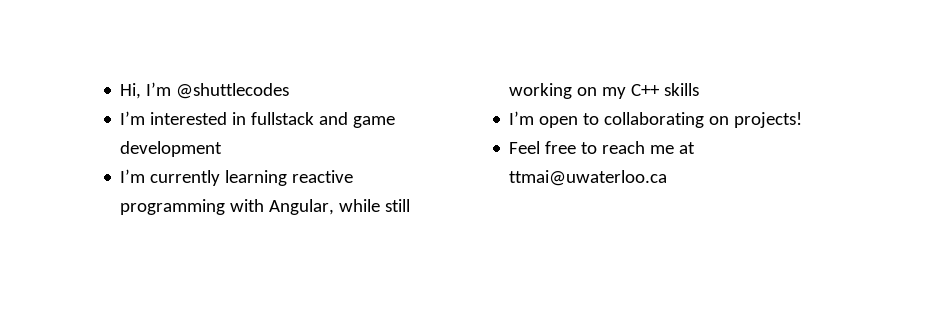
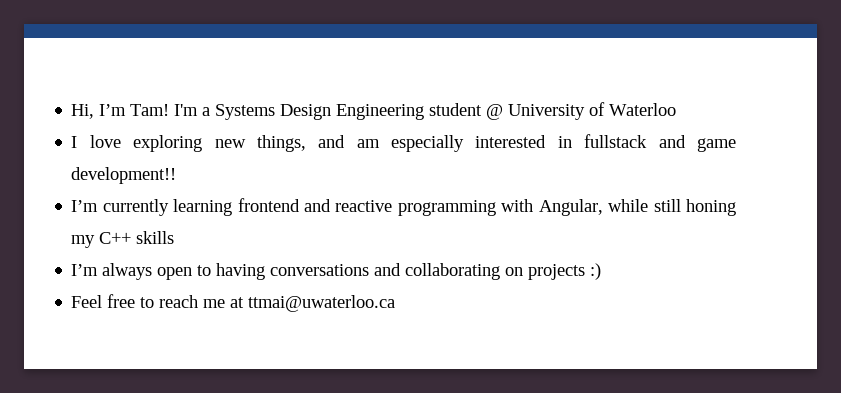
- Hi, I’m @shuttlecodes
- I’m interested in fullstack and game development
+ Hi, I’m Tam! I'm a Systems Design Engineering student @ University of Waterloo
+ I love exploring new things, and am especially interested in fullstack and game development!!
- I’m currently learning reactive programming with Angular, while still working on my C++ skills
+ I’m currently learning frontend and reactive programming with Angular, while still honing my C++ skills
- I’m open to collaborating on projects!
+ I’m always open to having conversations and collaborating on projects :)

